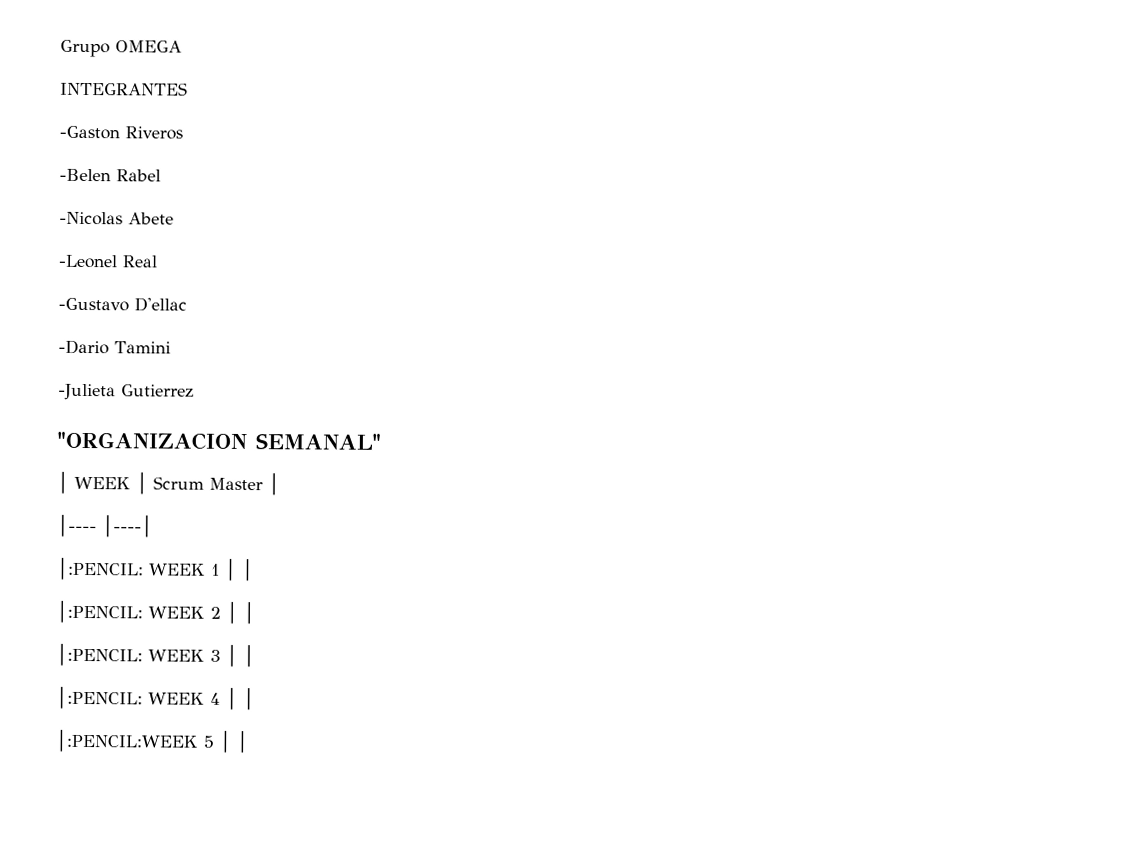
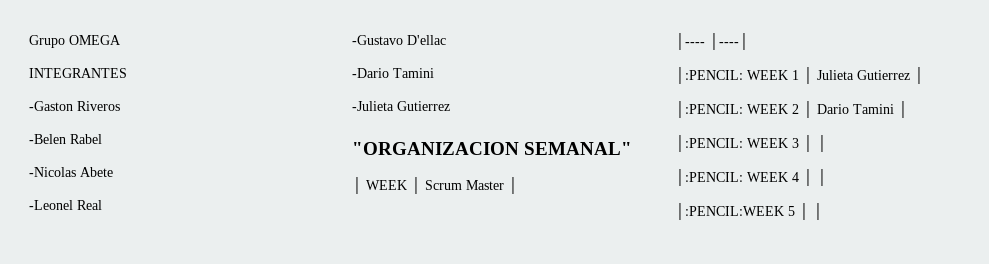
- │:PENCIL: WEEK 1 │ │
+ │:PENCIL: WEEK 1 │ Julieta Gutierrez │
- │:PENCIL: WEEK 2 │ │
+ │:PENCIL: WEEK 2 │ Dario Tamini │

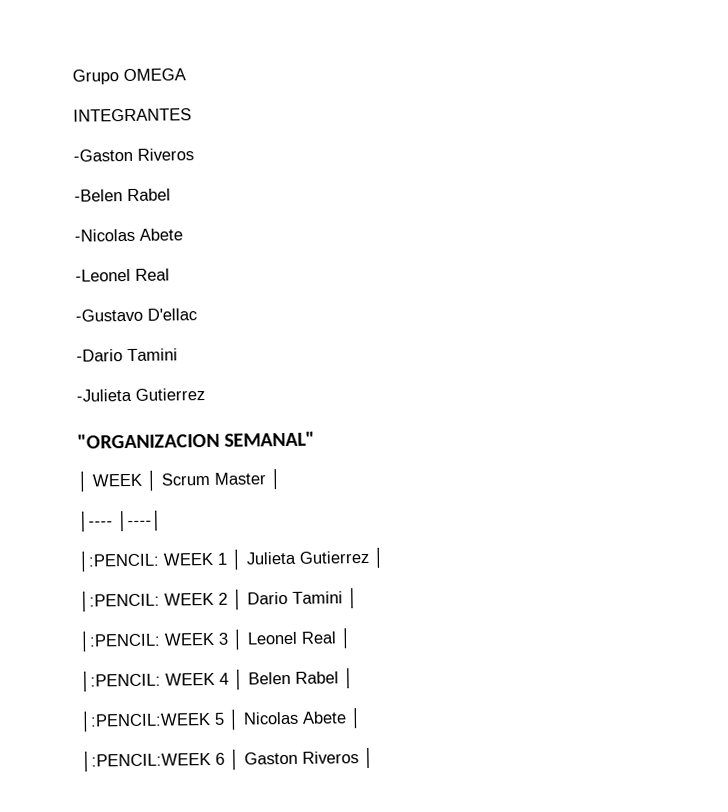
- │:PENCIL: WEEK 3 │ │
+ │:PENCIL: WEEK 3 │ Leonel Real │
- │:PENCIL: WEEK 4 │ │
+ │:PENCIL: WEEK 4 │ Belen Rabel │
- │:PENCIL:WEEK 5 │ │
+ │:PENCIL:WEEK 5 │ Nicolas Abete │
+ │:PENCIL:WEEK 6 │ Gaston Riveros │

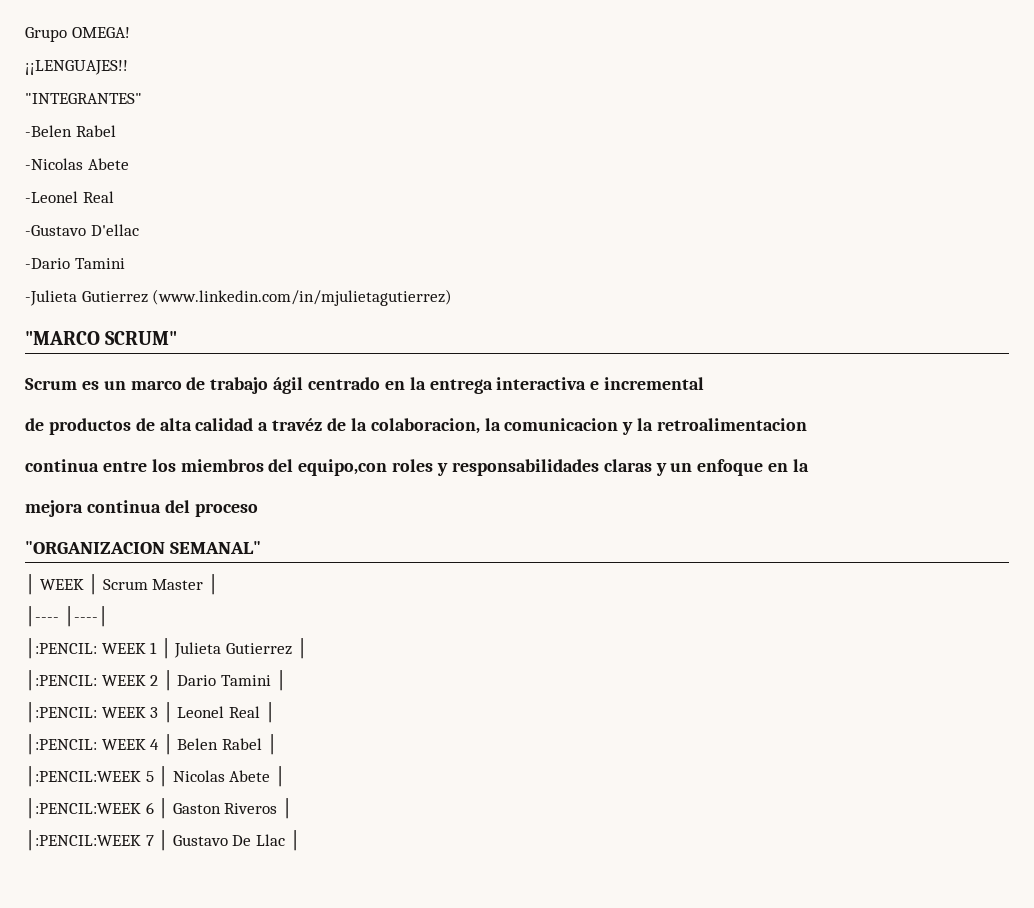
- Grupo OMEGA
- INTEGRANTES
- -Gaston Riveros
+ Grupo OMEGA!
+ ¡¡LENGUAJES!!
+ "INTEGRANTES"
- -Julieta Gutierrez
+ -Julieta Gutierrez (www.linkedin.com/in/mjulietagutierrez)
+ "MARCO SCRUM"
+ Scrum es un marco de trabajo ágil centrado en la entrega interactiva e incremental
+ de productos de alta calidad a travéz de la colaboracion, la comunicacion y la retroalimentacion
+ continua entre los miembros del equipo,con roles y responsabilidades claras y un enfoque en la
+ mejora continua del proceso
+ │:PENCIL:WEEK 7 │ Gustavo De Llac │

